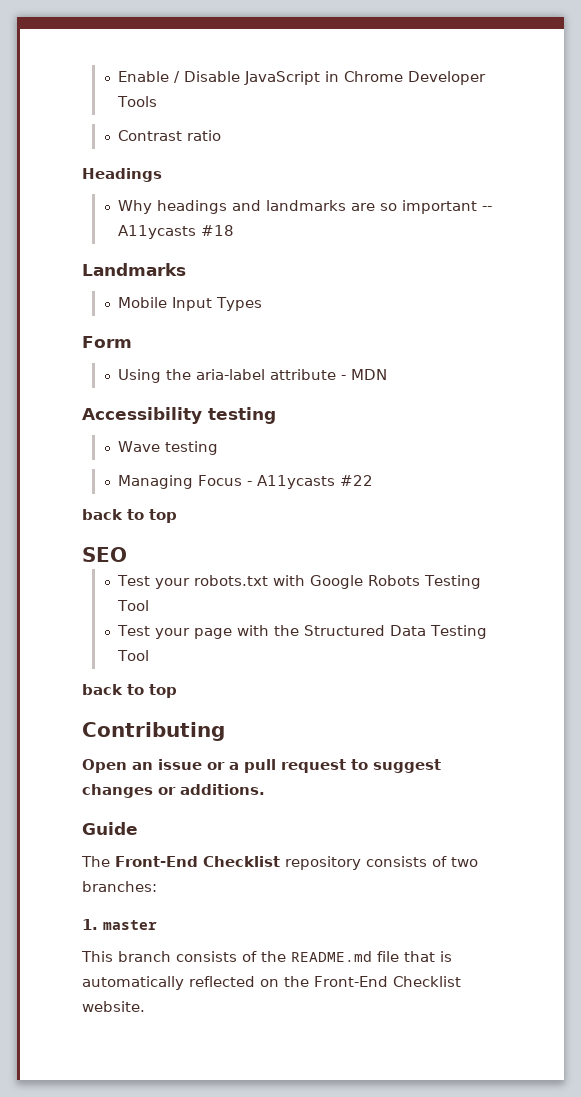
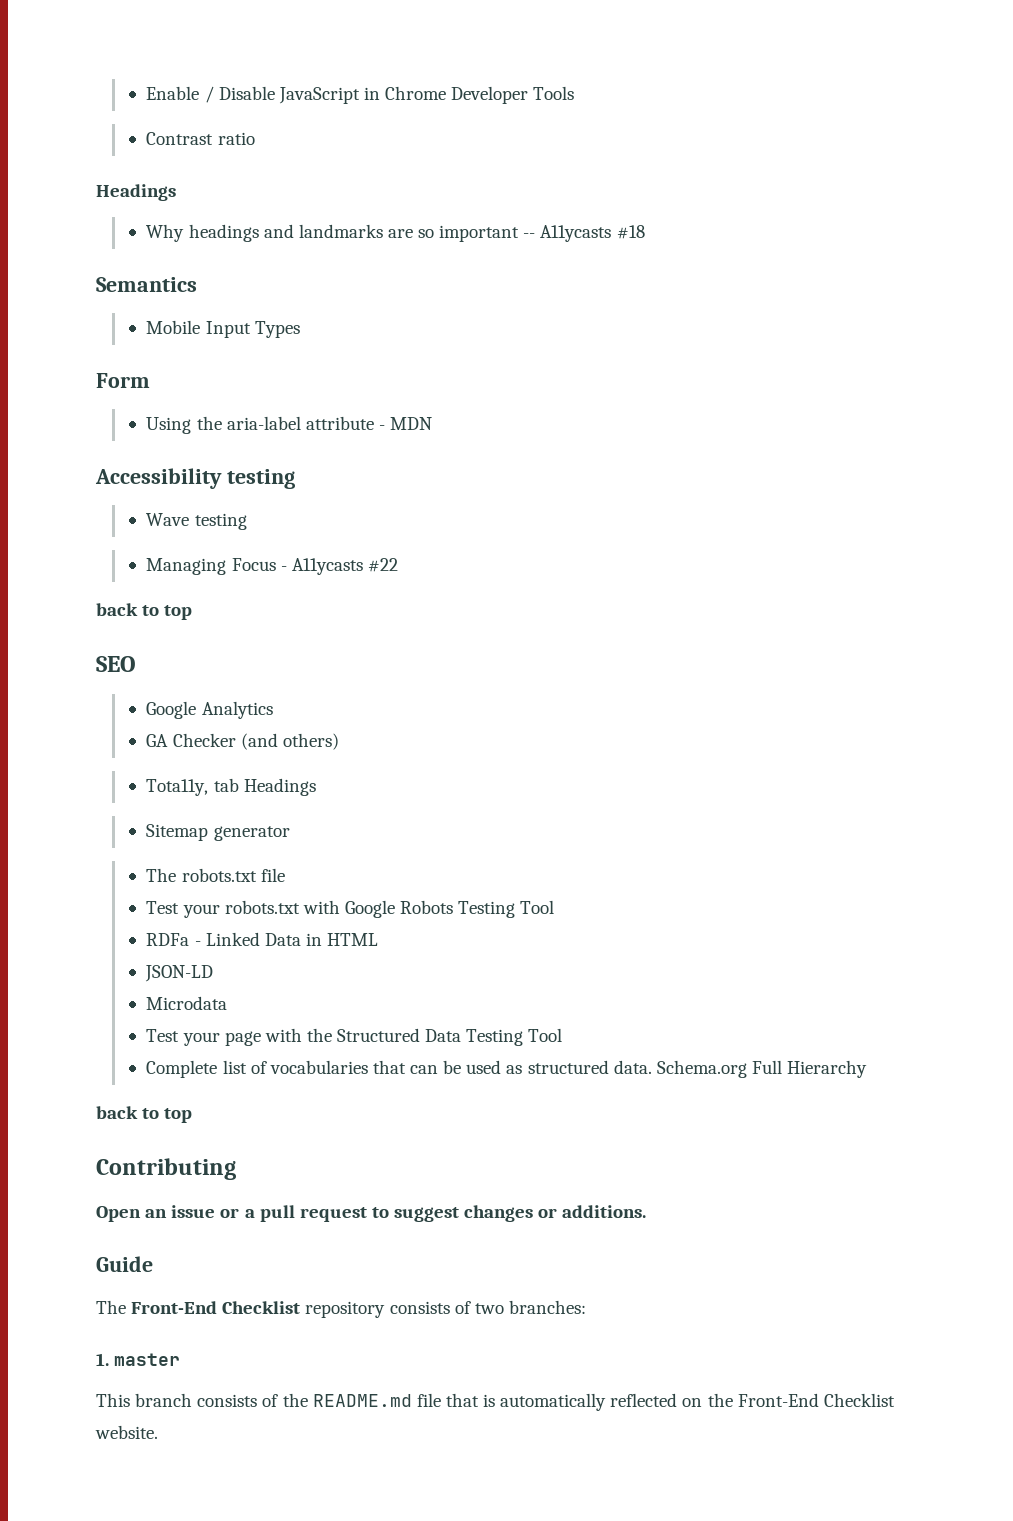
- Landmarks
+ Semantics
+ Google Analytics
+ GA Checker (and others)
+ Tota11y, tab Headings
+ Sitemap generator
+ The robots.txt file
+ RDFa - Linked Data in HTML
+ JSON-LD
+ Microdata
+ Complete list of vocabularies that can be used as structured data. Schema.org Full Hierarchy

